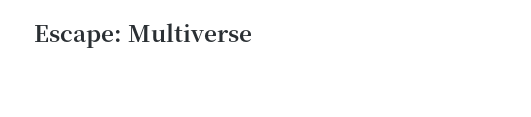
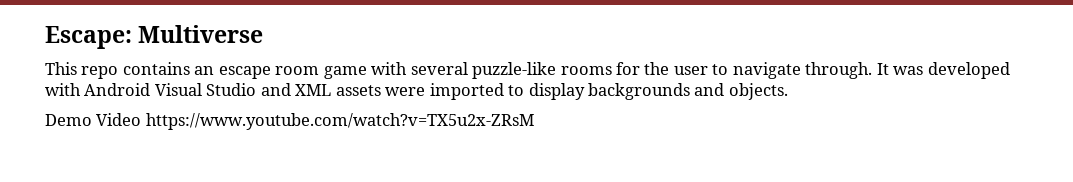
+ This repo contains an escape room game with several puzzle-like rooms for the user to navigate through. It was developed with Android Visual Studio and XML assets were imported to display backgrounds and objects.
+ Demo Video https://www.youtube.com/watch?v=TX5u2x-ZRsM

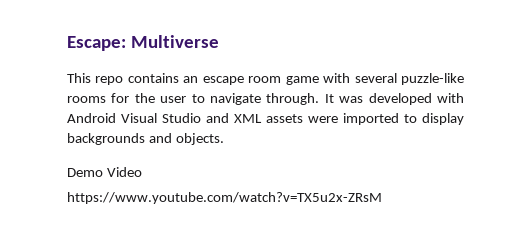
- Demo Video https://www.youtube.com/watch?v=TX5u2x-ZRsM
+ Demo Video
+ https://www.youtube.com/watch?v=TX5u2x-ZRsM

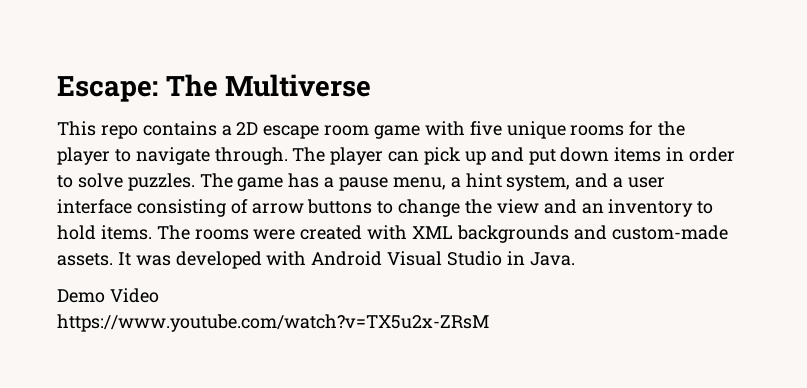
- Escape: Multiverse
+ Escape: The Multiverse
- This repo contains an escape room game with several puzzle-like rooms for the user to navigate through.
+ This repo contains a 2D escape room game with five unique rooms for the player to navigate through.
+ The player can pick up and put down items in order to solve puzzles. The game has a pause menu, a hint system, and a user interface consisting of arrow buttons to change the view and an inventory to hold items. The rooms were created with XML backgrounds and custom-made assets.
- It was developed with Android Visual Studio and XML assets were imported to display backgrounds and objects.
+ It was developed with Android Visual Studio in Java.

